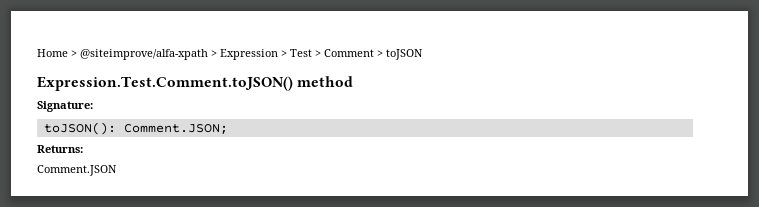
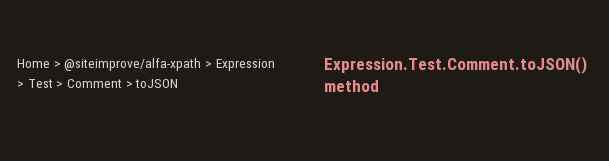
- Signature:
- toJSON(): Comment.JSON;
- Returns:
- Comment.JSON

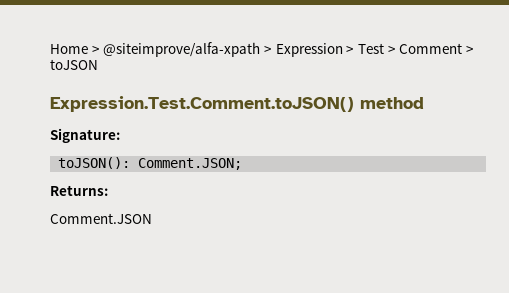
+ Signature:
+ toJSON(): Comment.JSON;
+ Returns:
+ Comment.JSON

